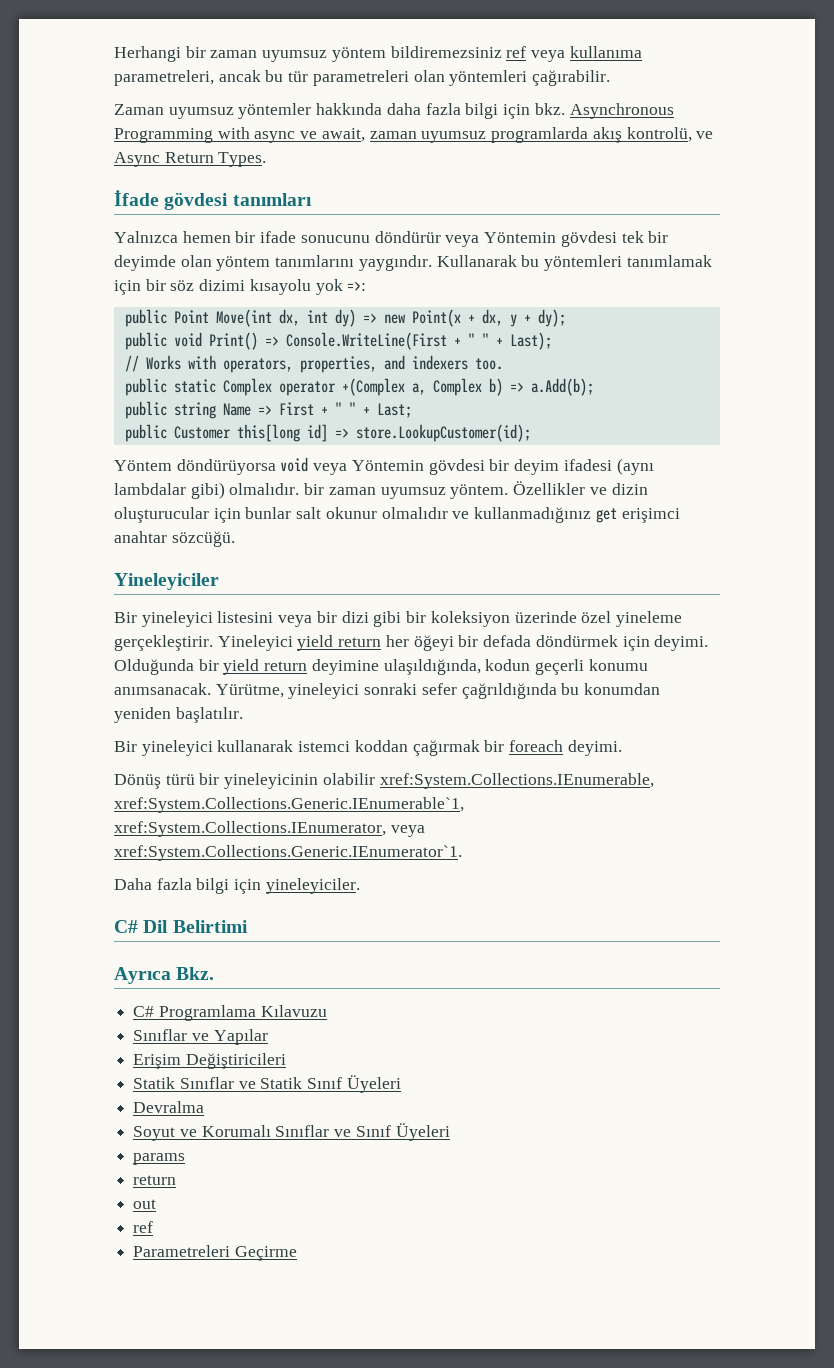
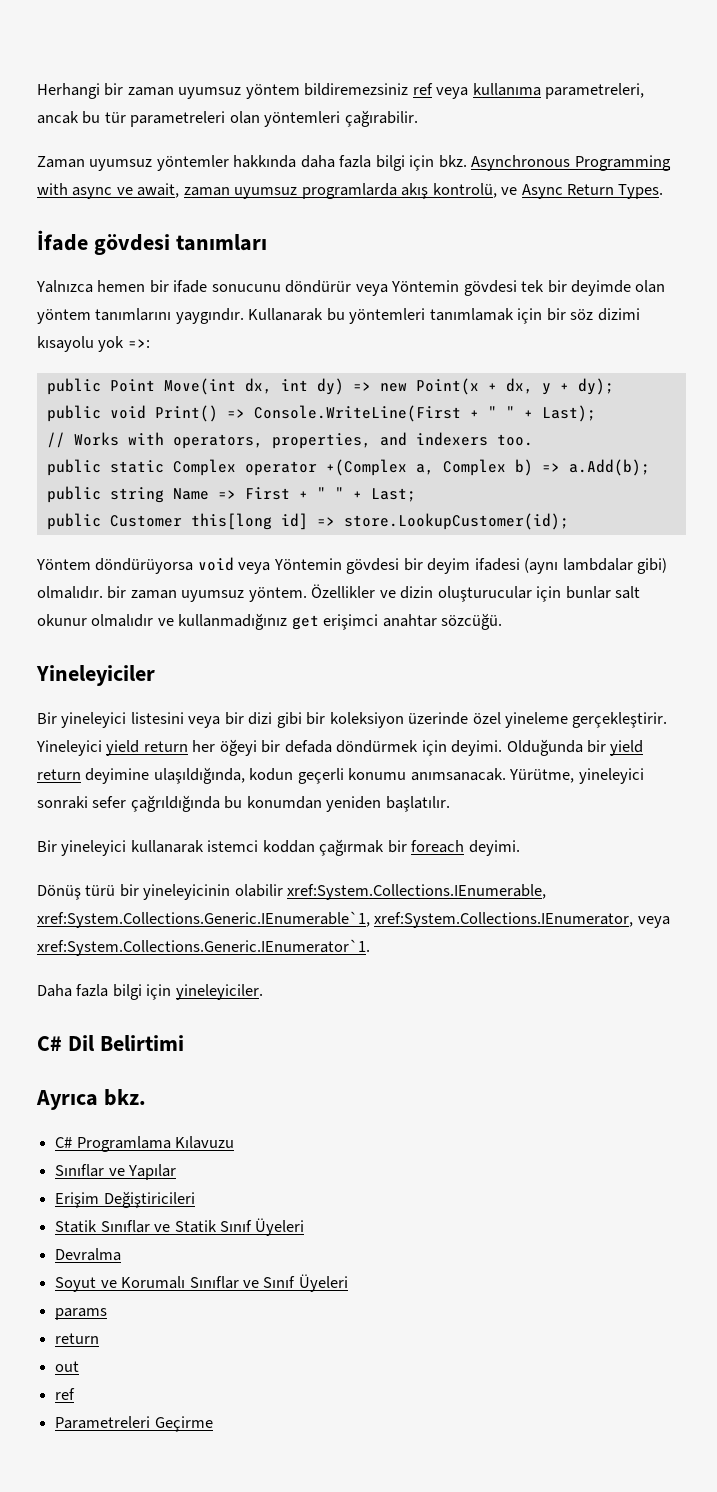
- Ayrıca Bkz.
+ Ayrıca bkz.

